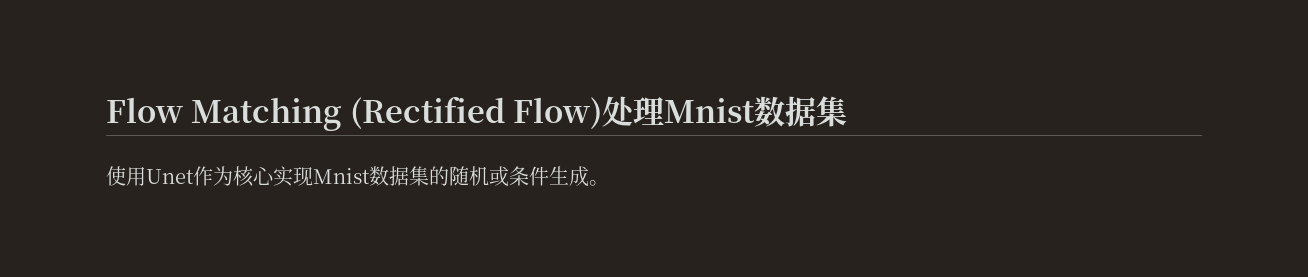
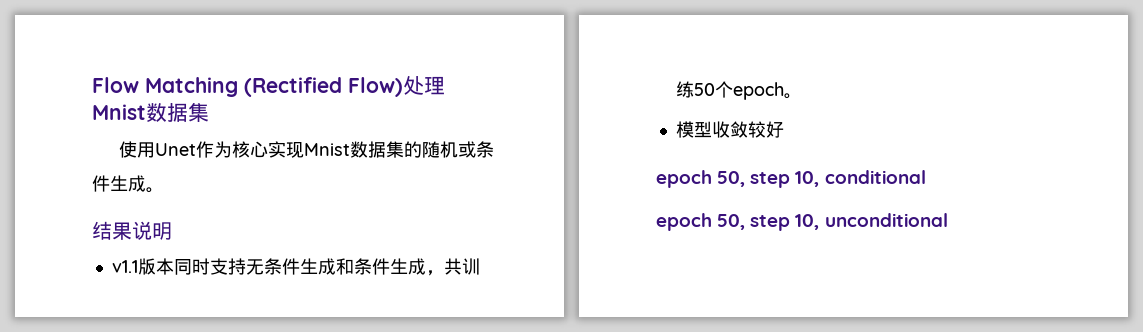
+ 结果说明
+ v1.1版本同时支持无条件生成和条件生成，共训练50个epoch。
+ 模型收敛较好
+ epoch 50, step 10, conditional
+ epoch 50, step 10, unconditional

